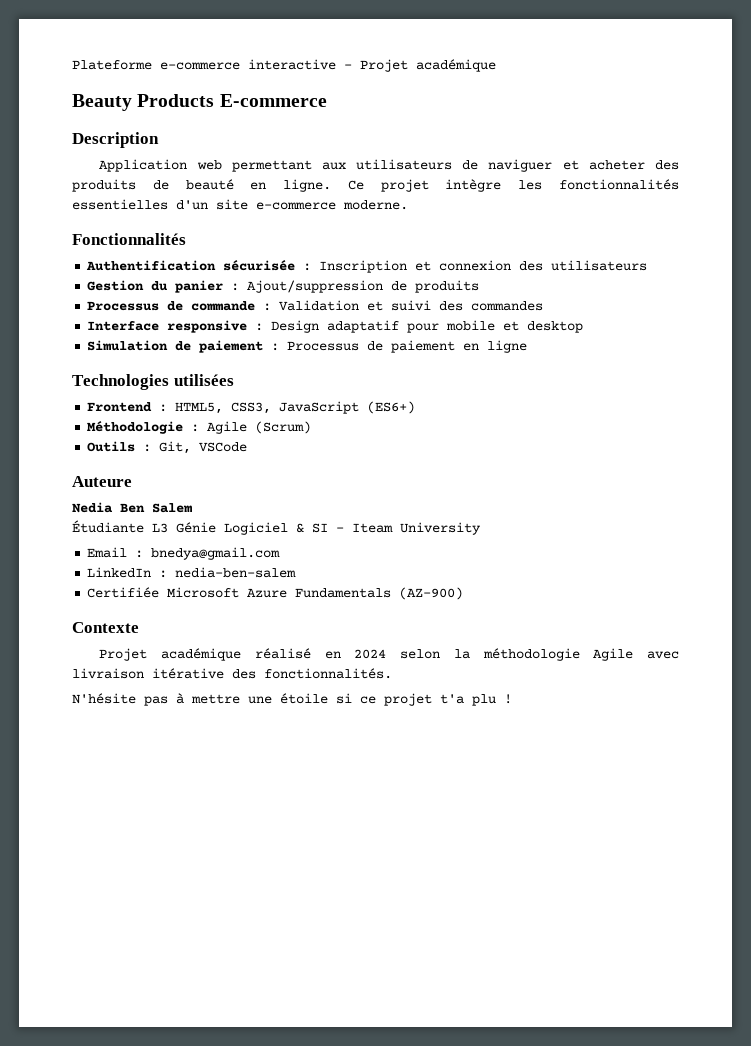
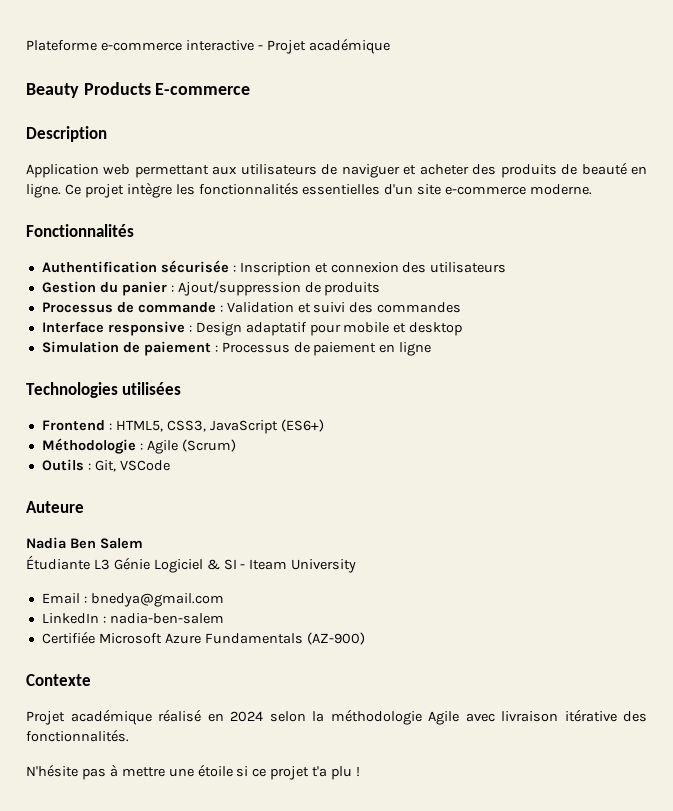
- Nedia Ben Salem
+ Nadia Ben Salem
- LinkedIn : nedia-ben-salem
+ LinkedIn : nadia-ben-salem

